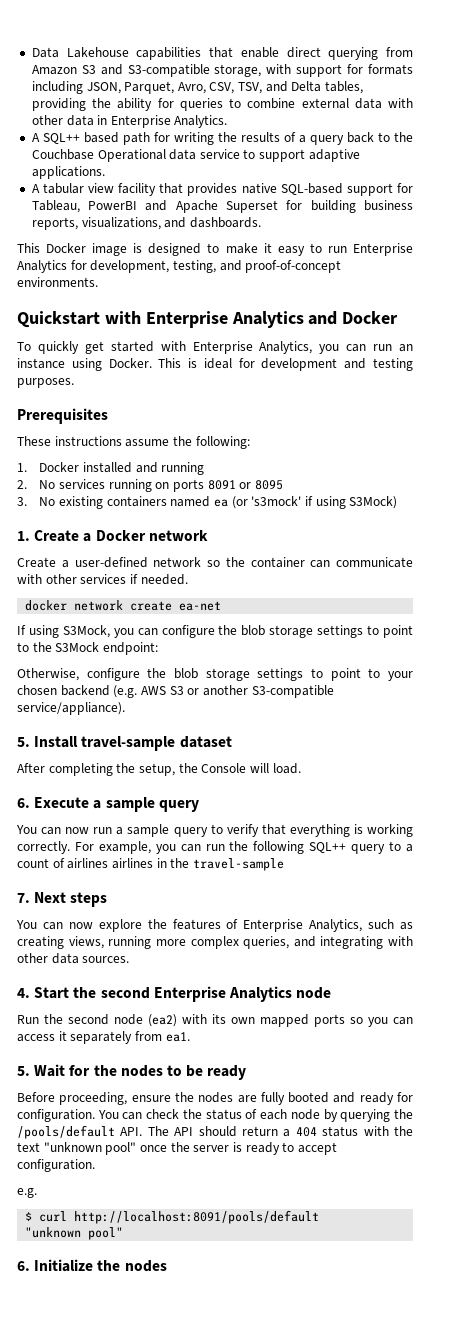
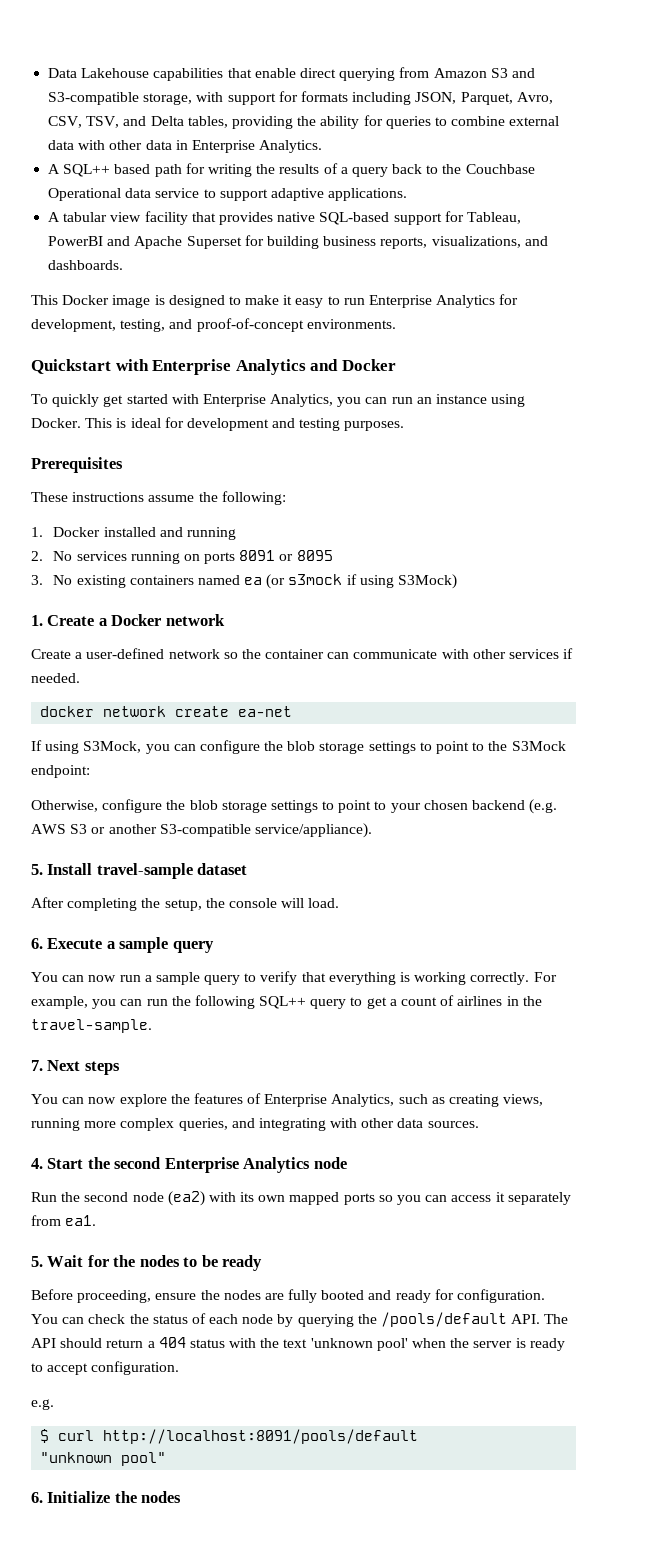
- 3. No existing containers named ea (or 's3mock' if using S3Mock)
+ 3. No existing containers named ea (or s3mock if using S3Mock)
- After completing the setup, the Console will load.
+ After completing the setup, the console will load.
- For example, you can run the following SQL++ query to a count of airlines airlines in the travel-sample
+ For example, you can run the following SQL++ query to get a count of airlines in the travel-sample.
- You can check the status of each node by querying the /pools/default API. The API should return a 404 status with the text "unknown pool" once the server is ready to accept configuration.
+ You can check the status of each node by querying the /pools/default API. The API should return a 404 status with the text 'unknown pool' when the server is ready to accept configuration.

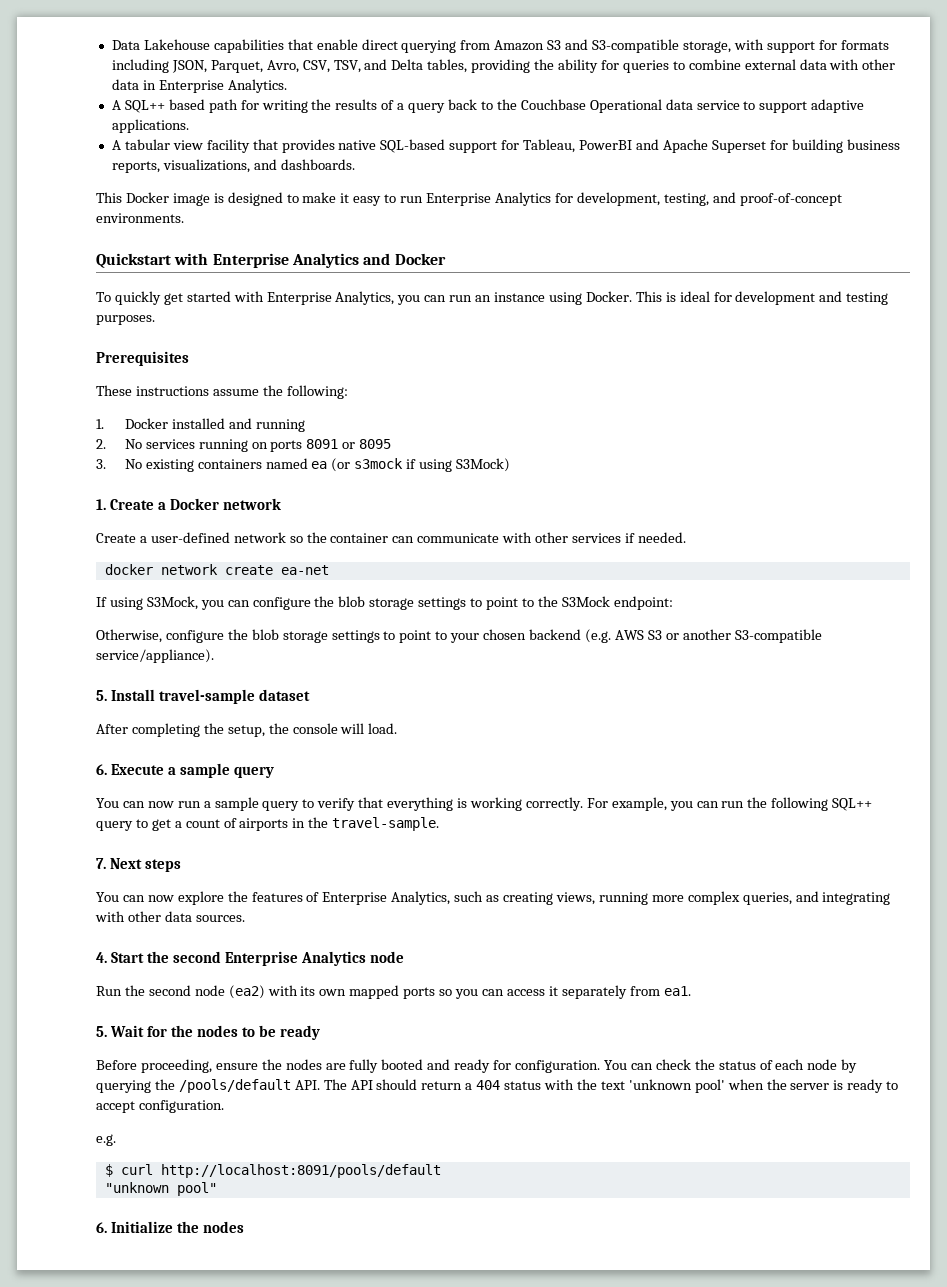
- For example, you can run the following SQL++ query to get a count of airlines in the travel-sample.
+ For example, you can run the following SQL++ query to get a count of airports in the travel-sample.

